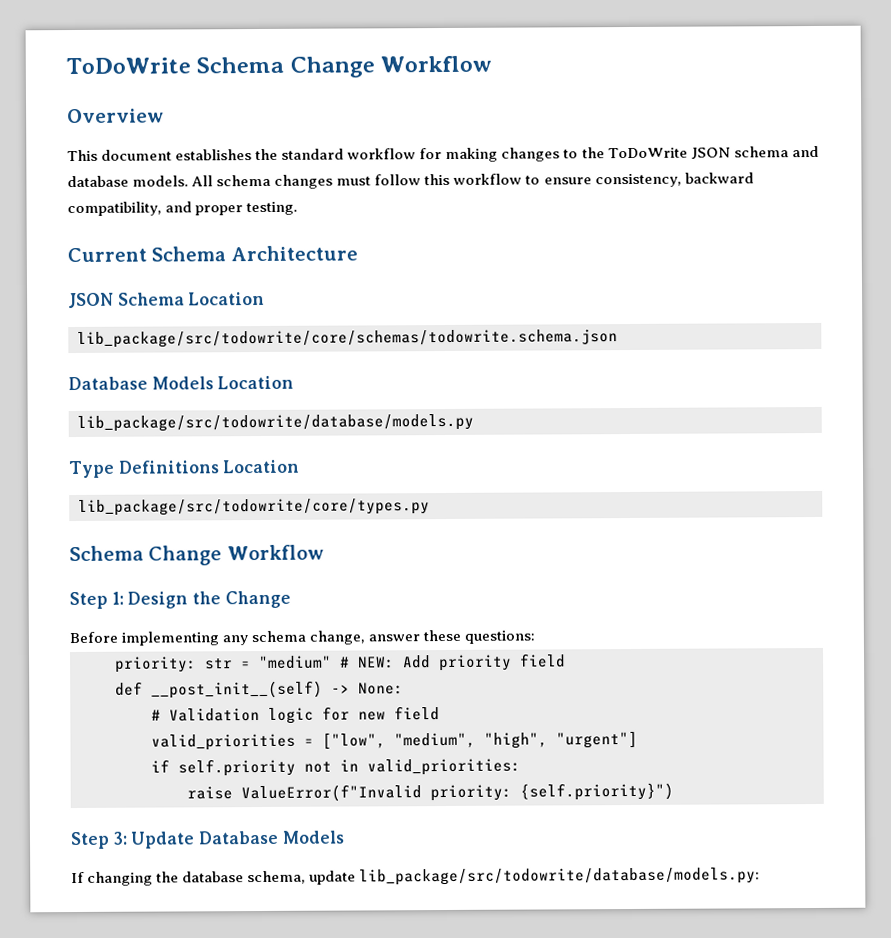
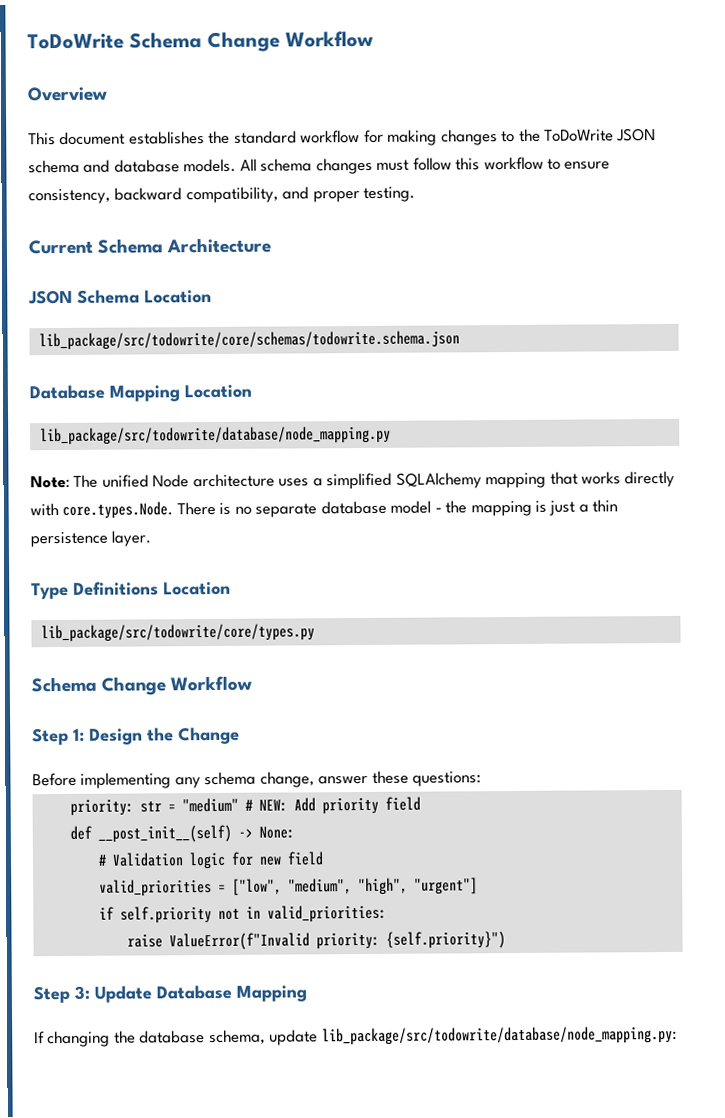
- Database Models Location
- lib_package/src/todowrite/database/models.py
+ Database Mapping Location
+ lib_package/src/todowrite/database/node_mapping.py
+ Note: The unified Node architecture uses a simplified SQLAlchemy mapping that works directly with core.types.Node. There is no separate database model - the mapping is just a thin persistence layer.
- Step 3: Update Database Models
+ Step 3: Update Database Mapping
- If changing the database schema, update lib_package/src/todowrite/database/models.py:
+ If changing the database schema, update lib_package/src/todowrite/database/node_mapping.py:

